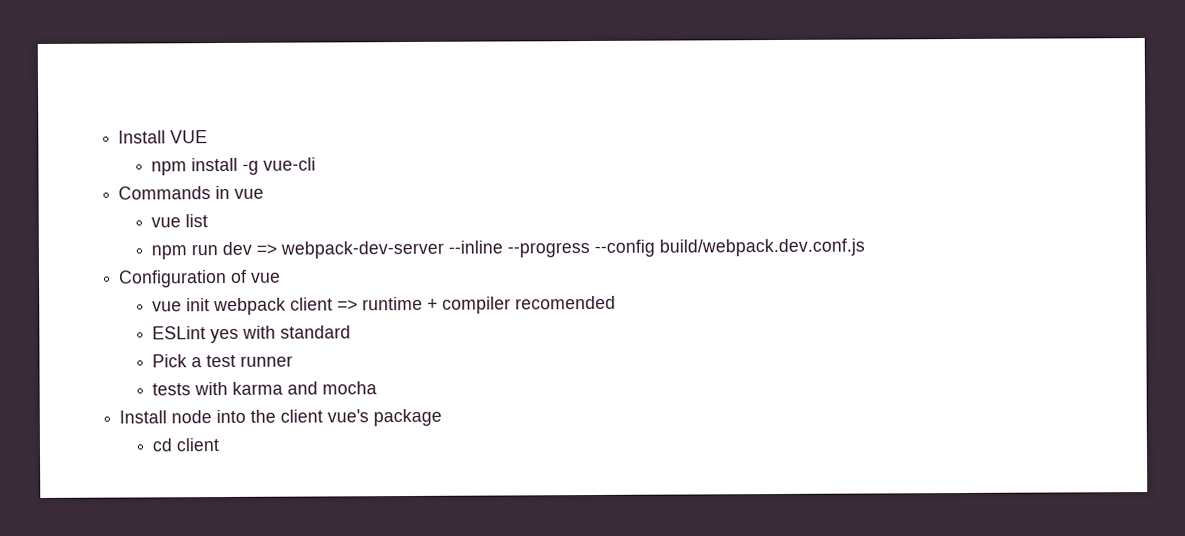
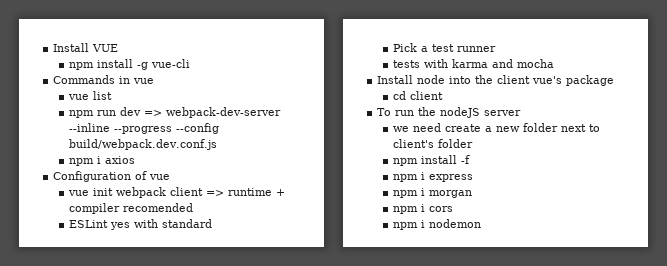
+ npm i axios
+ To run the nodeJS server
+ we need create a new folder next to client's folder
+ npm install -f
+ npm i express
+ npm i morgan
+ npm i cors
+ npm i nodemon

